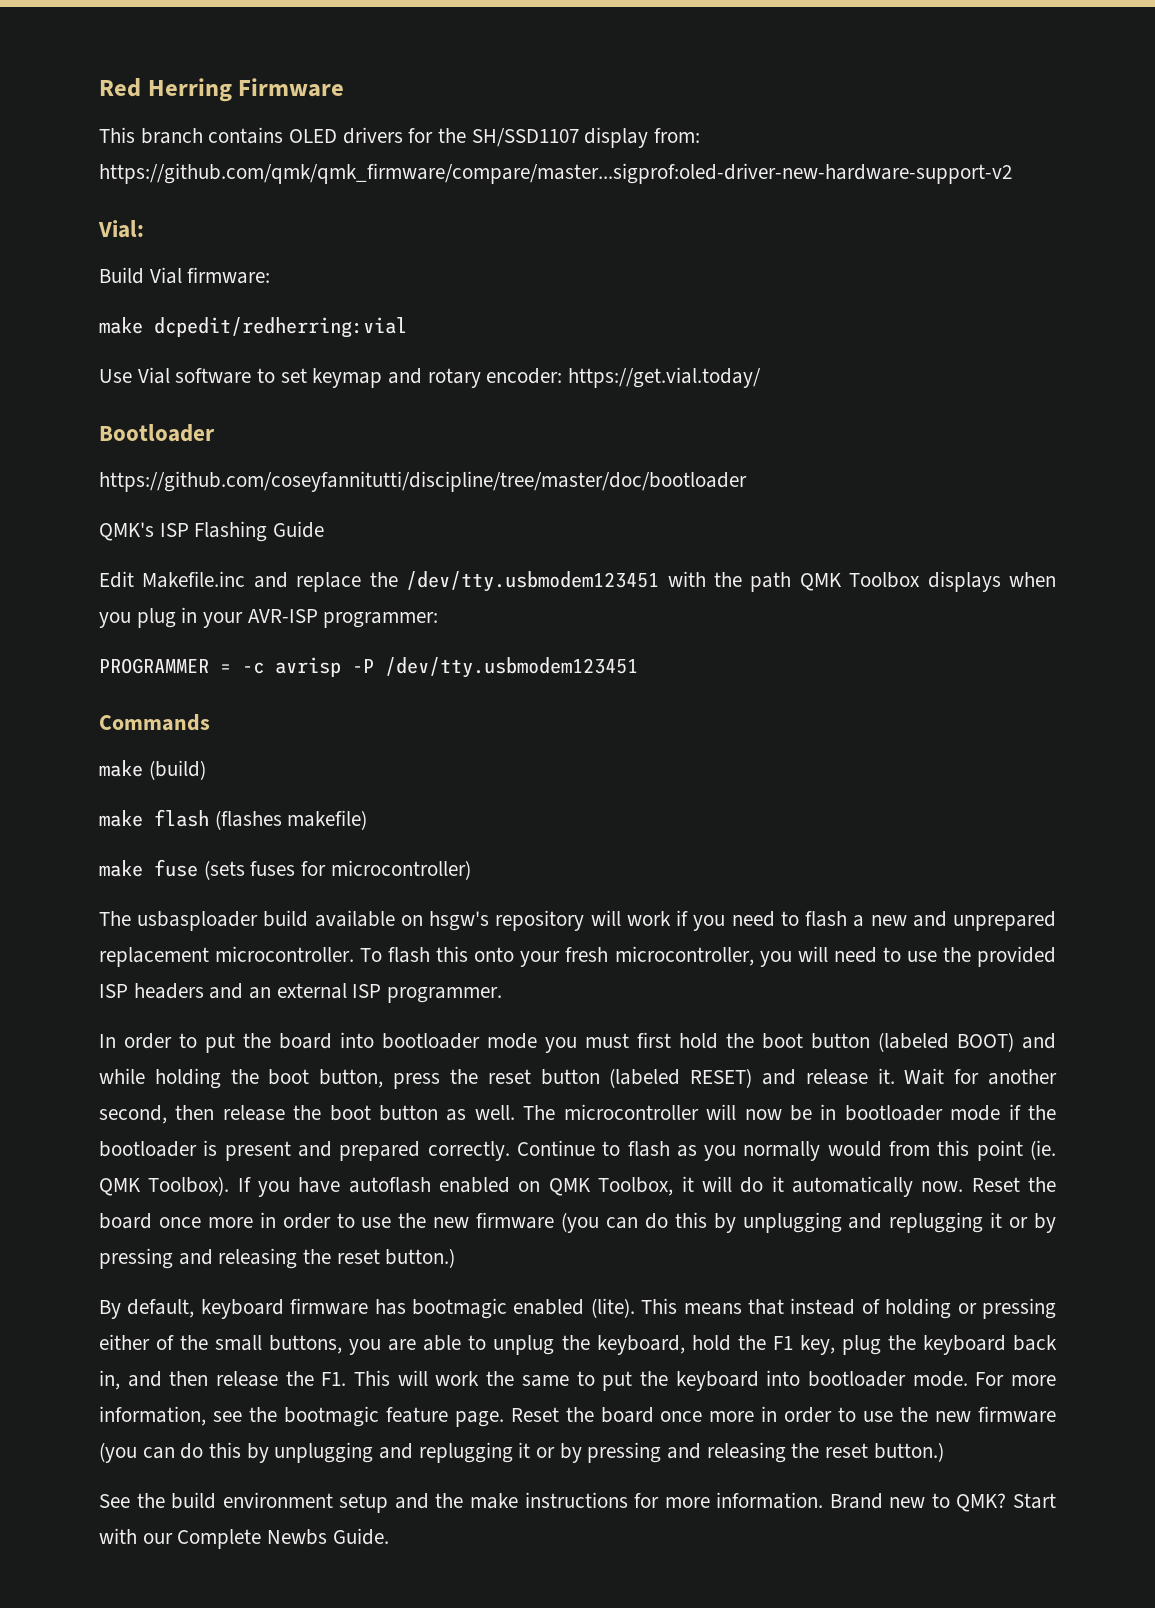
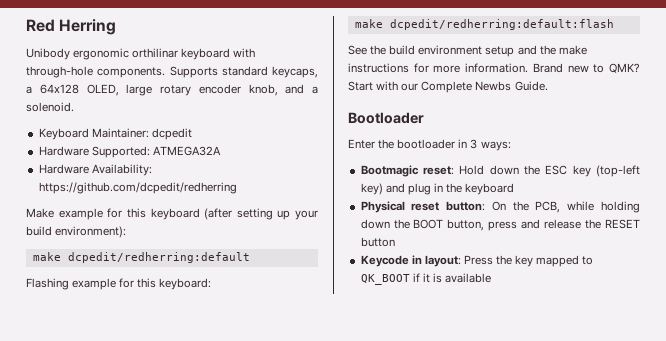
- Red Herring Firmware
- This branch contains OLED drivers for the SH/SSD1107 display from: https://github.com/qmk/qmk_firmware/compare/master...sigprof:oled-driver-new-hardware-support-v2
- Vial:
- Build Vial firmware:
- make dcpedit/redherring:vial
- Use Vial software to set keymap and rotary encoder: https://get.vial.today/
- Bootloader
- https://github.com/coseyfannitutti/discipline/tree/master/doc/bootloader
- QMK's ISP Flashing Guide
- Edit Makefile.inc and replace the /dev/tty.usbmodem123451 with the path QMK Toolbox displays when you plug in your AVR-ISP programmer:
- PROGRAMMER = -c avrisp -P /dev/tty.usbmodem123451
- Commands
- make (build)
- make flash (flashes makefile)
- make fuse (sets fuses for microcontroller)
- The usbasploader build available on hsgw's repository will work if you need to flash a new and unprepared replacement microcontroller. To flash this onto your fresh microcontroller, you will need to use the provided ISP headers and an external ISP programmer.
- In order to put the board into bootloader mode you must first hold the boot button (labeled BOOT) and while holding the boot button, press the reset button (labeled RESET) and release it. Wait for another second, then release the boot button as well. The microcontroller will now be in bootloader mode if the bootloader is present and prepared correctly. Continue to flash as you normally would from this point (ie. QMK Toolbox). If you have autoflash enabled on QMK Toolbox, it will do it automatically now. Reset the board once more in order to use the new firmware (you can do this by unplugging and replugging it or by pressing and releasing the reset button.)
- By default, keyboard firmware has bootmagic enabled (lite). This means that instead of holding or pressing either of the small buttons, you are able to unplug the keyboard, hold the F1 key, plug the keyboard back in, and then release the F1. This will work the same to put the keyboard into bootloader mode. For more information, see the bootmagic feature page. Reset the board once more in order to use the new firmware (you can do this by unplugging and replugging it or by pressing and releasing the reset button.)
+ Red Herring
+ Unibody ergonomic orthilinar keyboard with through-hole components. Supports standard keycaps, a 64x128 OLED, large rotary encoder knob, and a solenoid.
+ Keyboard Maintainer: dcpedit
+ Hardware Supported: ATMEGA32A
+ Hardware Availability: https://github.com/dcpedit/redherring
+ Make example for this keyboard (after setting up your build environment):
+ make dcpedit/redherring:default
+ Flashing example for this keyboard:
+ make dcpedit/redherring:default:flash
+ Bootloader
+ Enter the bootloader in 3 ways:
+ Bootmagic reset: Hold down the ESC key (top-left key) and plug in the keyboard
+ Physical reset button: On the PCB, while holding down the BOOT button, press and release the RESET button
+ Keycode in layout: Press the key mapped to QK_BOOT if it is available

